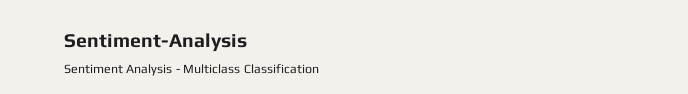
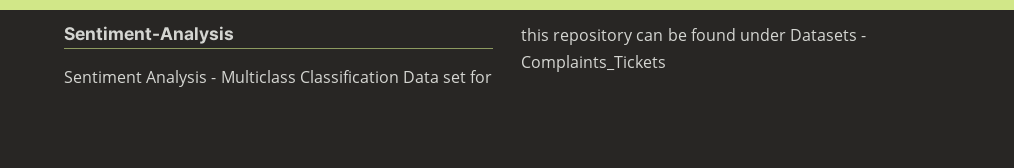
- Sentiment Analysis - Multiclass Classification
+ Sentiment Analysis - Multiclass Classification Data set for this repository can be found under Datasets - Complaints_Tickets

